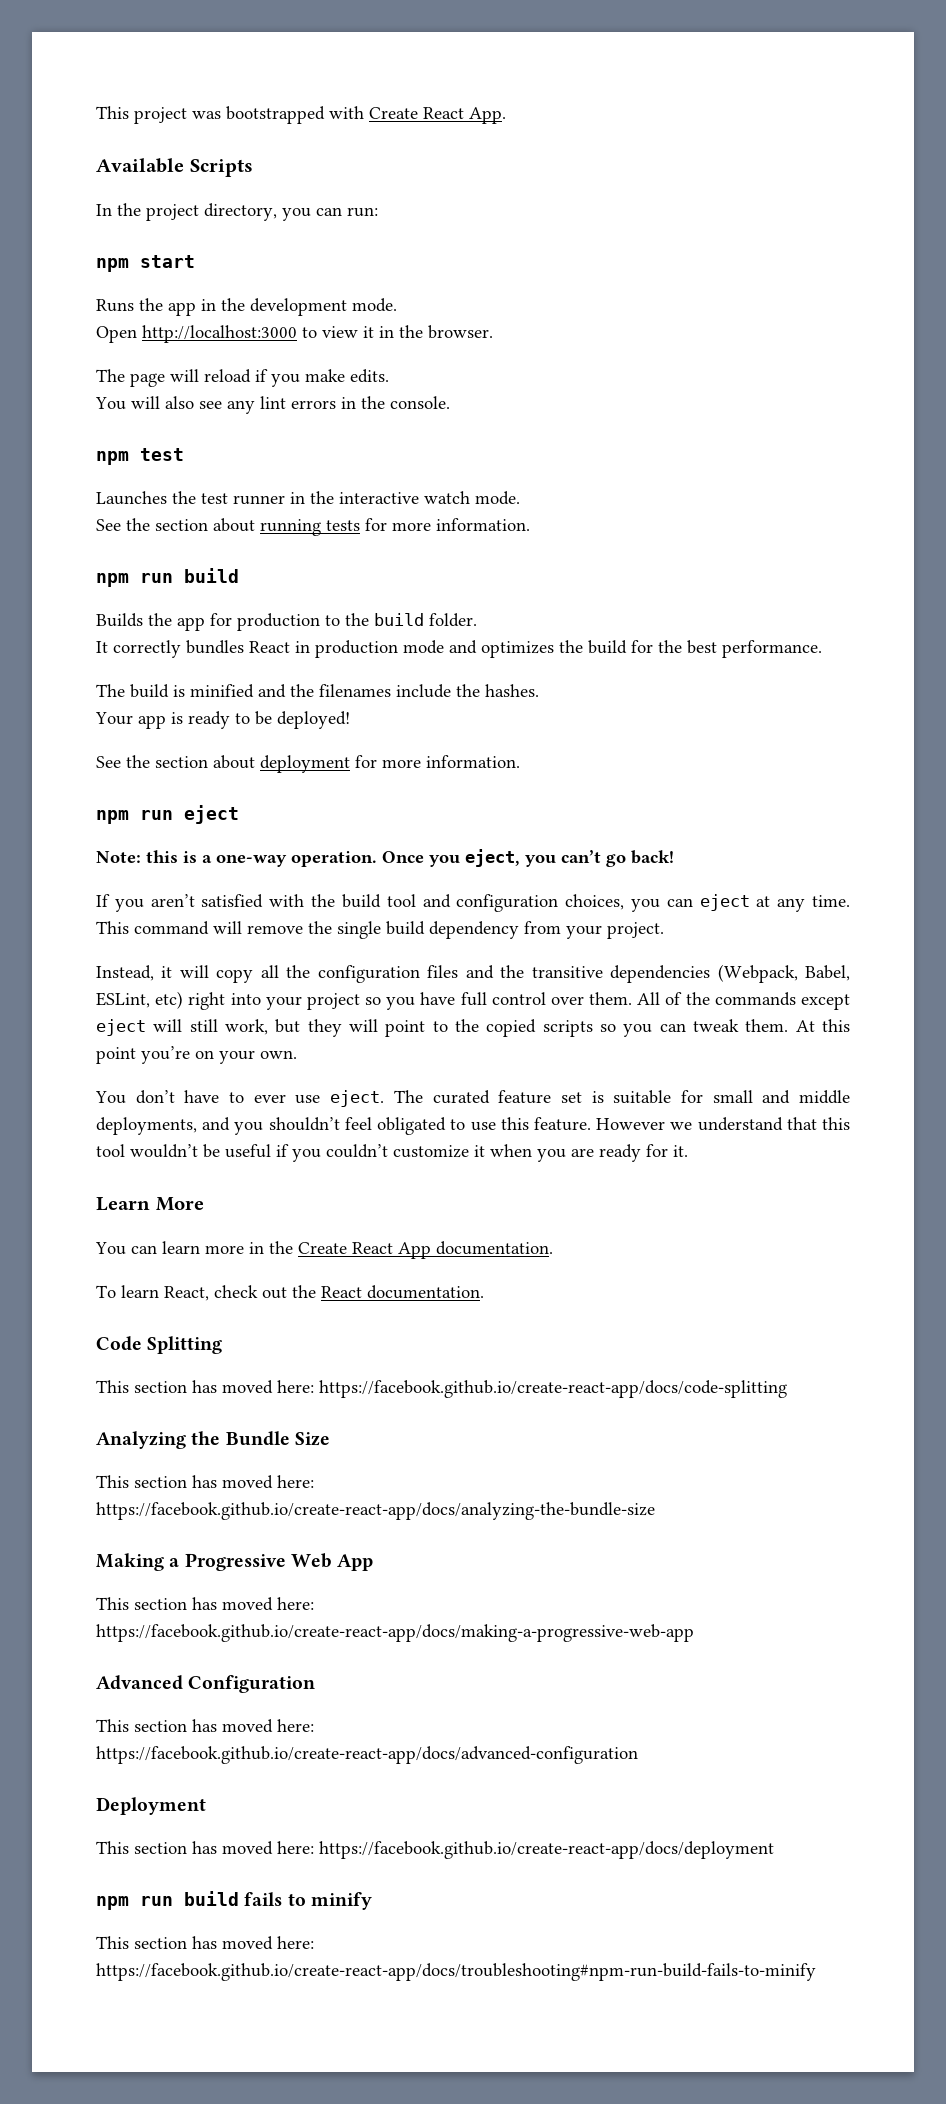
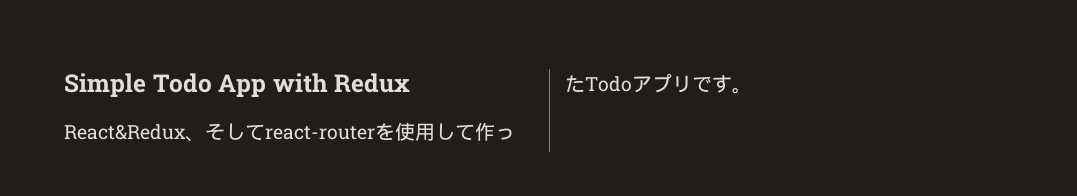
- This project was bootstrapped with Create React App.
- Available Scripts
- In the project directory, you can run:
- npm start
- Runs the app in the development mode.
- Open http://localhost:3000 to view it in the browser.
- The page will reload if you make edits.
- You will also see any lint errors in the console.
- npm test
- Launches the test runner in the interactive watch mode.
- See the section about running tests for more information.
- npm run build
- Builds the app for production to the build folder.
- It correctly bundles React in production mode and optimizes the build for the best performance.
- The build is minified and the filenames include the hashes.
- Your app is ready to be deployed!
- See the section about deployment for more information.
- npm run eject
- Note: this is a one-way operation. Once you eject, you can’t go back!
- If you aren’t satisfied with the build tool and configuration choices, you can eject at any time. This command will remove the single build dependency from your project.
- Instead, it will copy all the configuration files and the transitive dependencies (Webpack, Babel, ESLint, etc) right into your project so you have full control over them. All of the commands except eject will still work, but they will point to the copied scripts so you can tweak them. At this point you’re on your own.
- You don’t have to ever use eject. The curated feature set is suitable for small and middle deployments, and you shouldn’t feel obligated to use this feature. However we understand that this tool wouldn’t be useful if you couldn’t customize it when you are ready for it.
- Learn More
- You can learn more in the Create React App documentation.
- To learn React, check out the React documentation.
- Code Splitting
- This section has moved here: https://facebook.github.io/create-react-app/docs/code-splitting
- Analyzing the Bundle Size
- This section has moved here: https://facebook.github.io/create-react-app/docs/analyzing-the-bundle-size
- Making a Progressive Web App
- This section has moved here: https://facebook.github.io/create-react-app/docs/making-a-progressive-web-app
- Advanced Configuration
- This section has moved here: https://facebook.github.io/create-react-app/docs/advanced-configuration
- Deployment
- This section has moved here: https://facebook.github.io/create-react-app/docs/deployment
- npm run build fails to minify
- This section has moved here: https://facebook.github.io/create-react-app/docs/troubleshooting#npm-run-build-fails-to-minify
+ Simple Todo App with Redux
+ React&Redux、そしてreact-routerを使用して作ったTodoアプリです。

